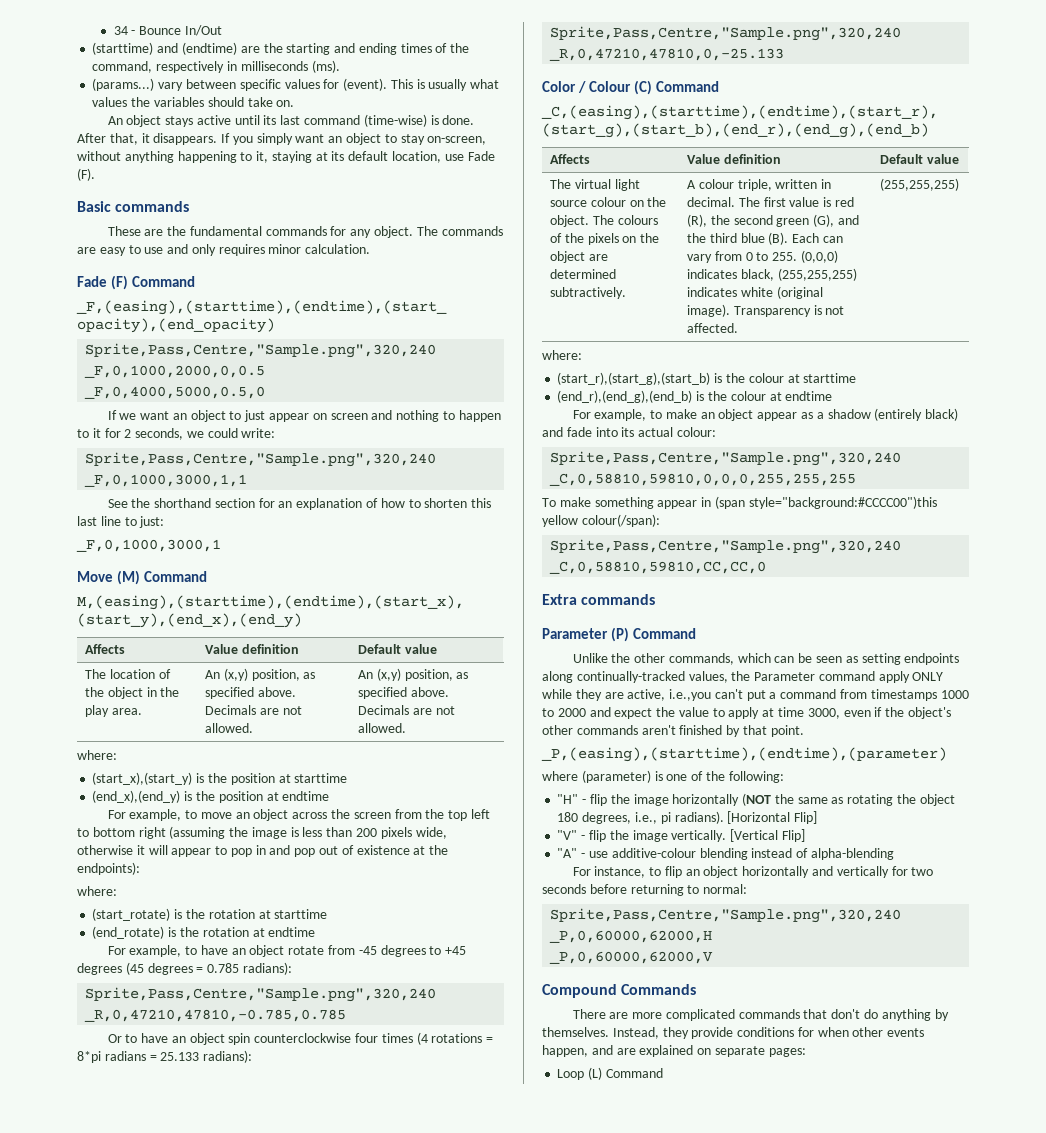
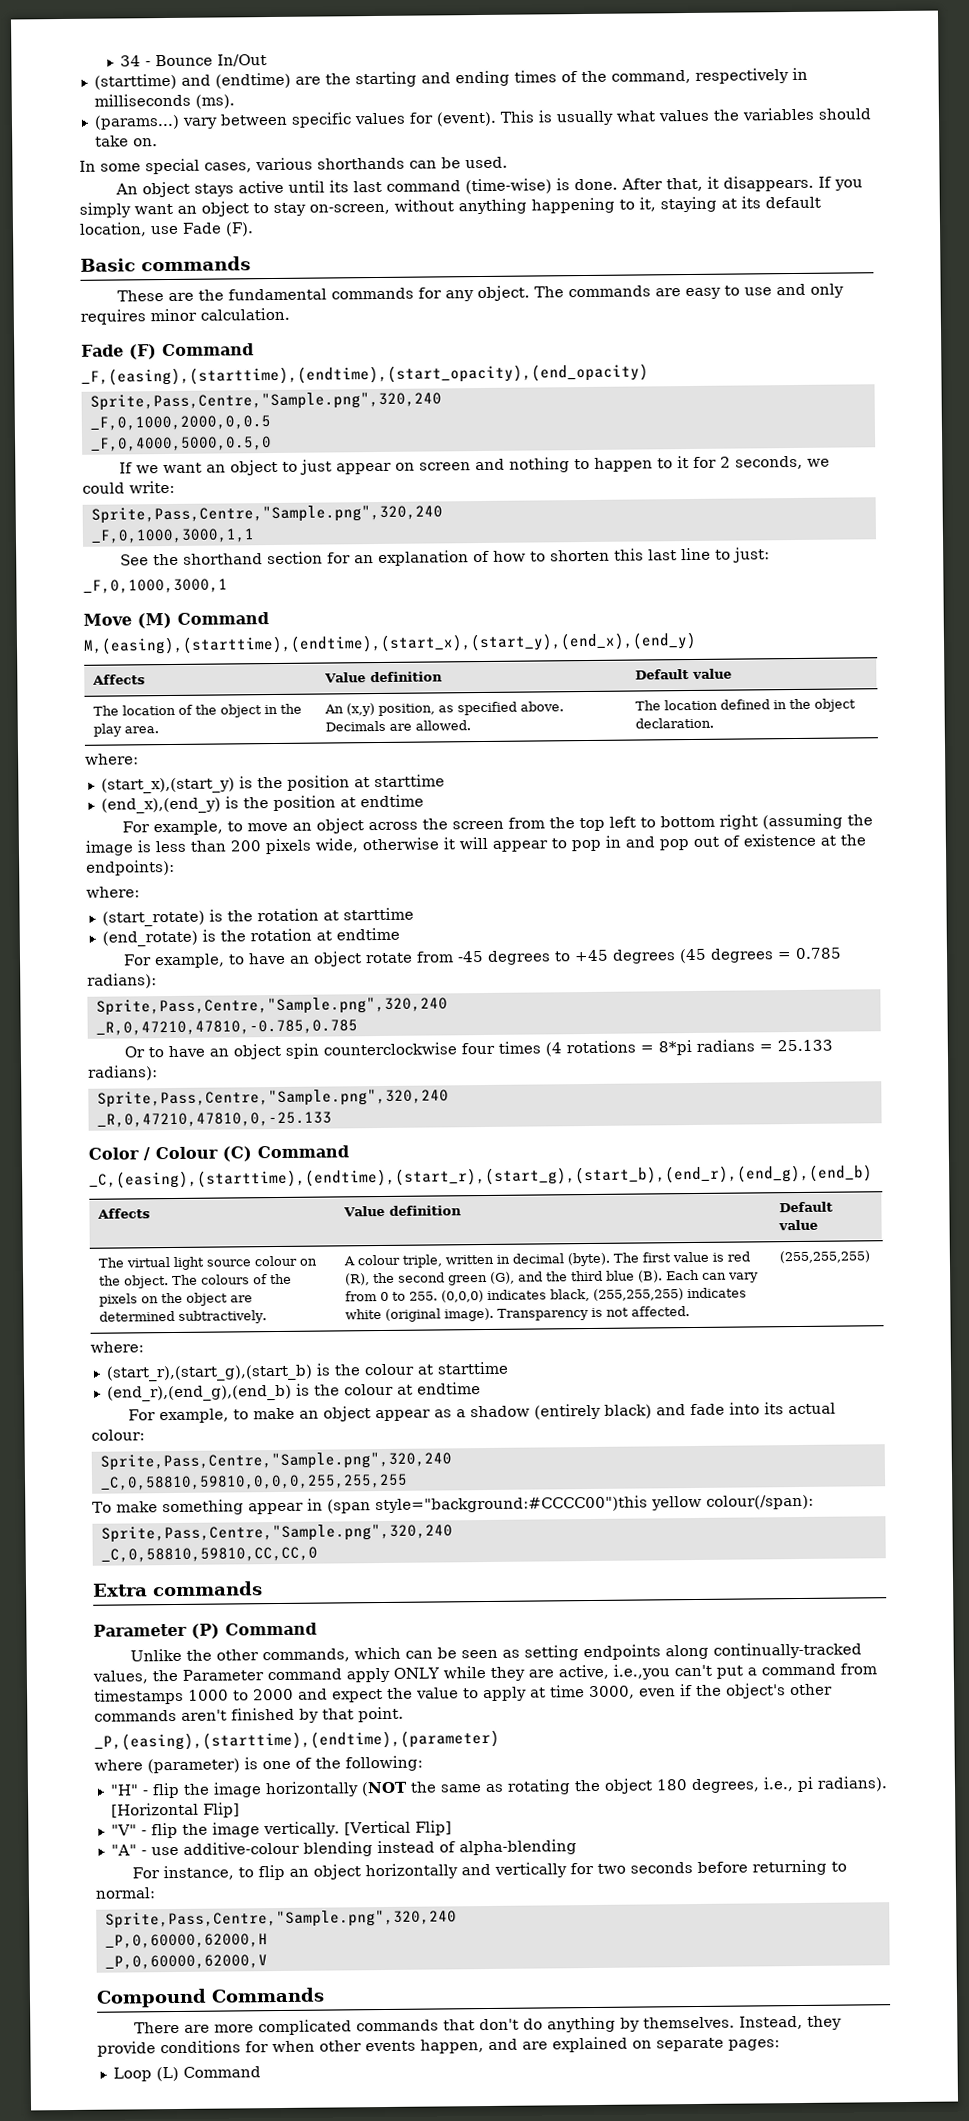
+ In some special cases, various shorthands can be used.
- The location of the object in the play area. | An (x,y) position, as specified above. Decimals are not allowed. | An (x,y) position, as specified above. Decimals are not allowed.
+ The location of the object in the play area. | An (x,y) position, as specified above. Decimals are allowed. | The location defined in the object declaration.
- A colour triple, written in decimal.
+ A colour triple, written in decimal (byte).

